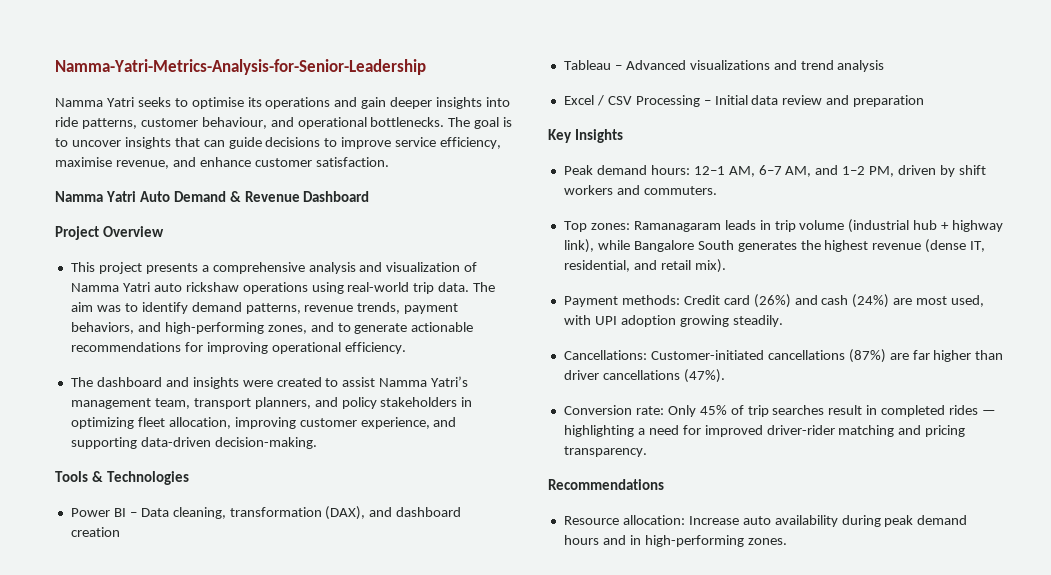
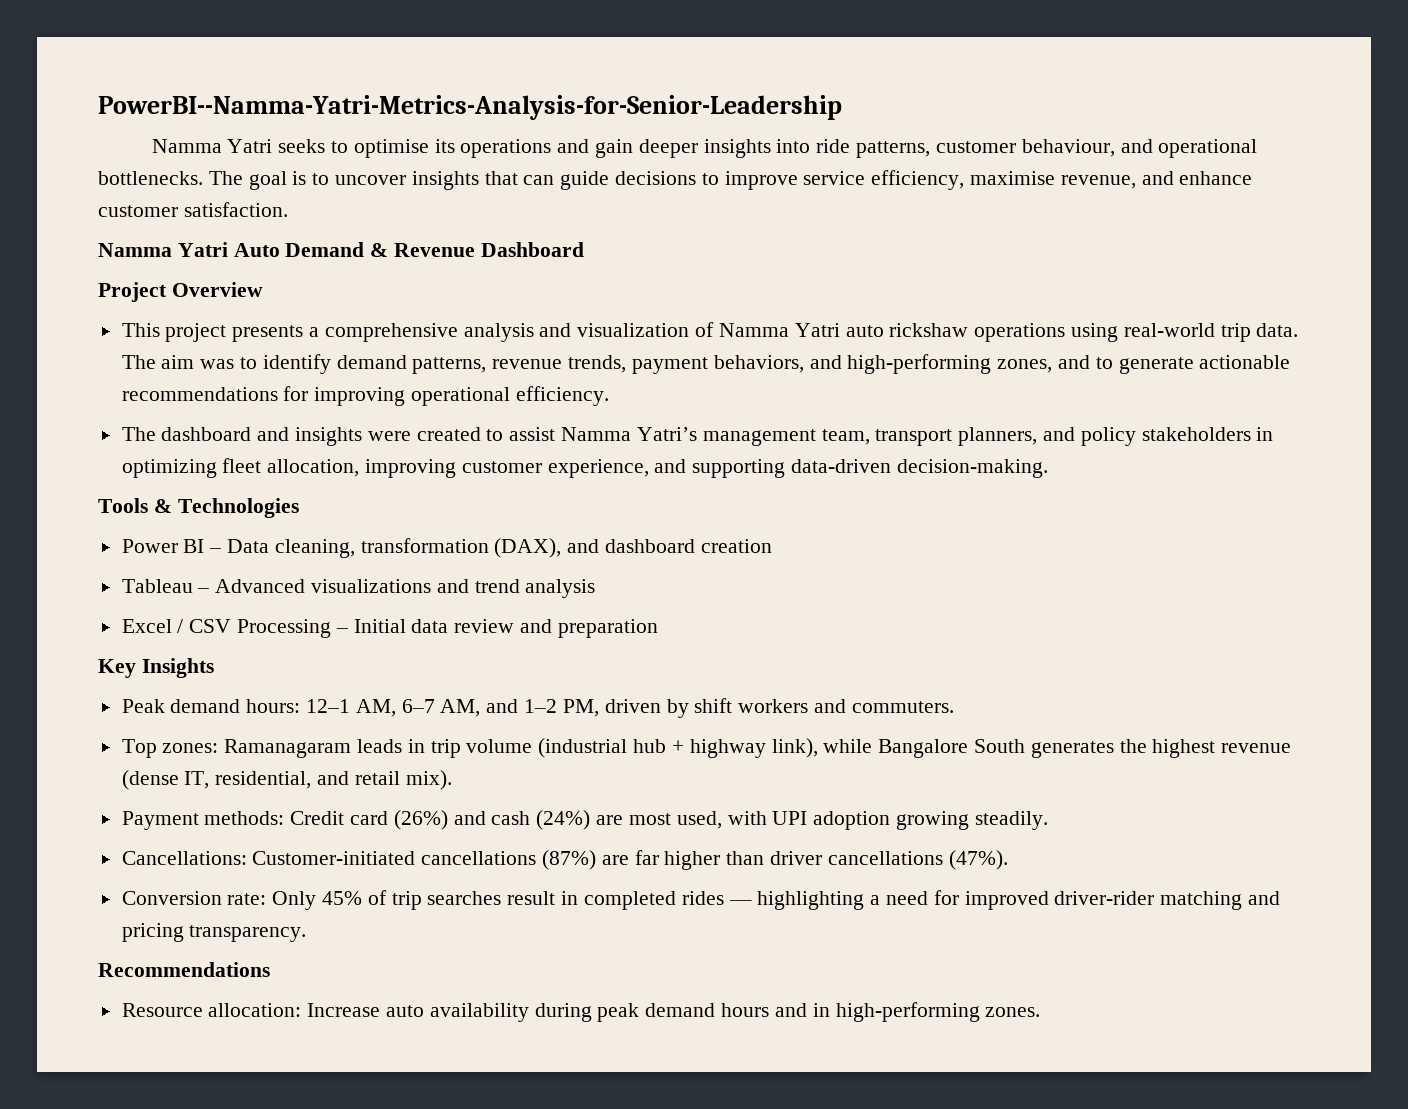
- Namma-Yatri-Metrics-Analysis-for-Senior-Leadership
+ PowerBI--Namma-Yatri-Metrics-Analysis-for-Senior-Leadership

